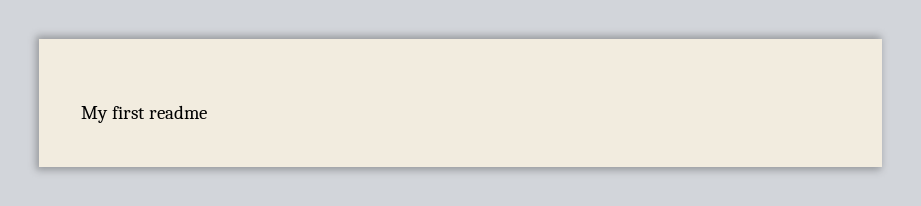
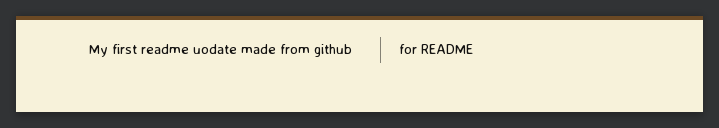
- My first readme
+ My first readme uodate made from github for README

